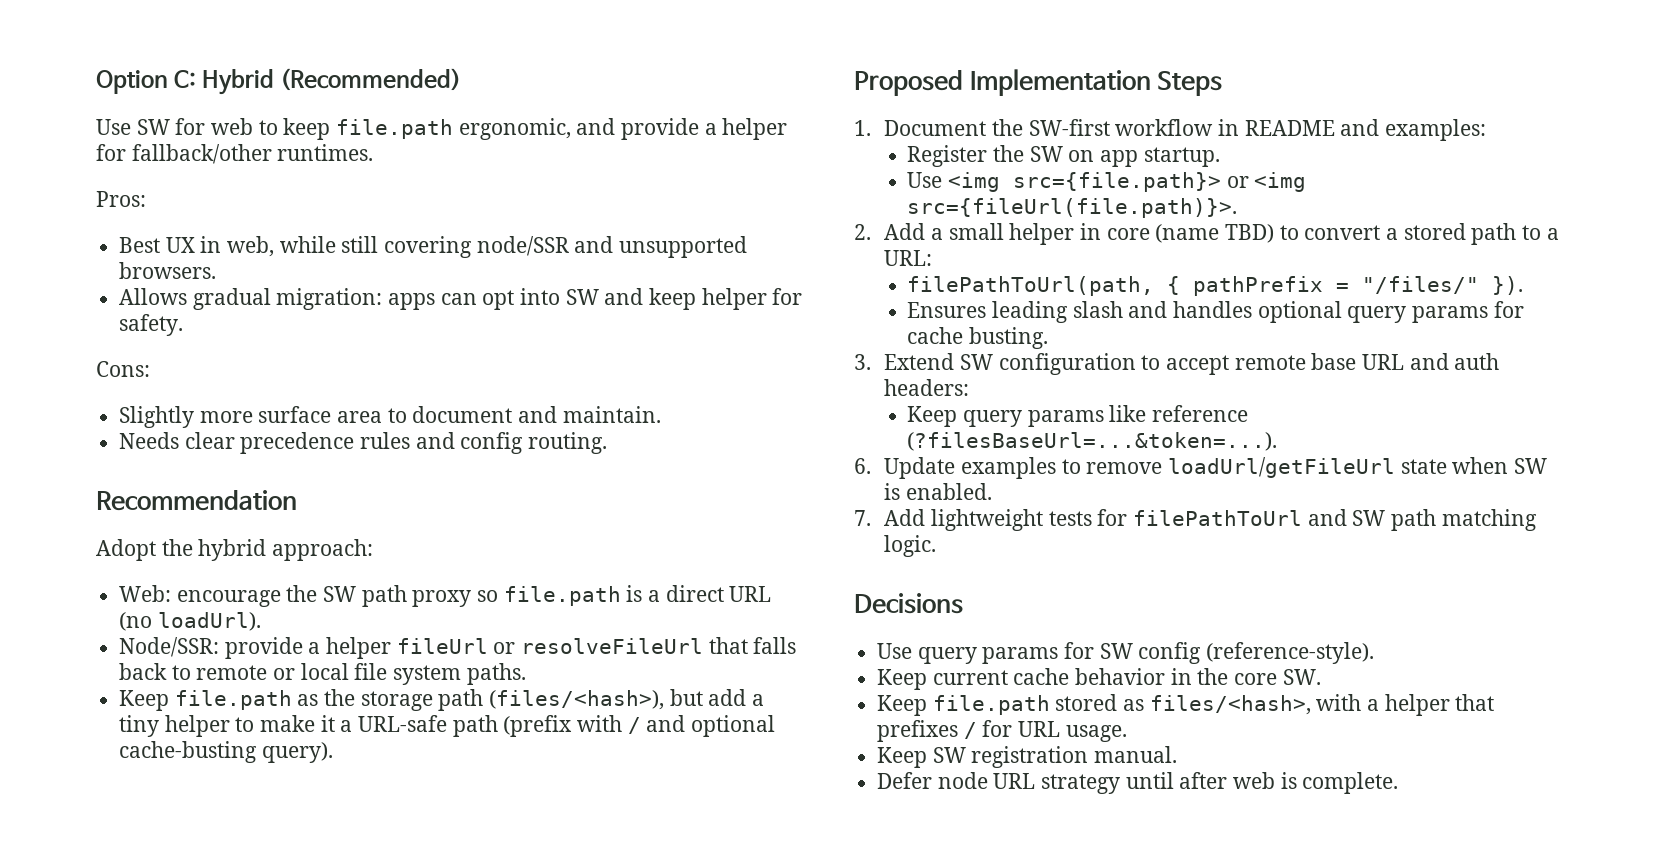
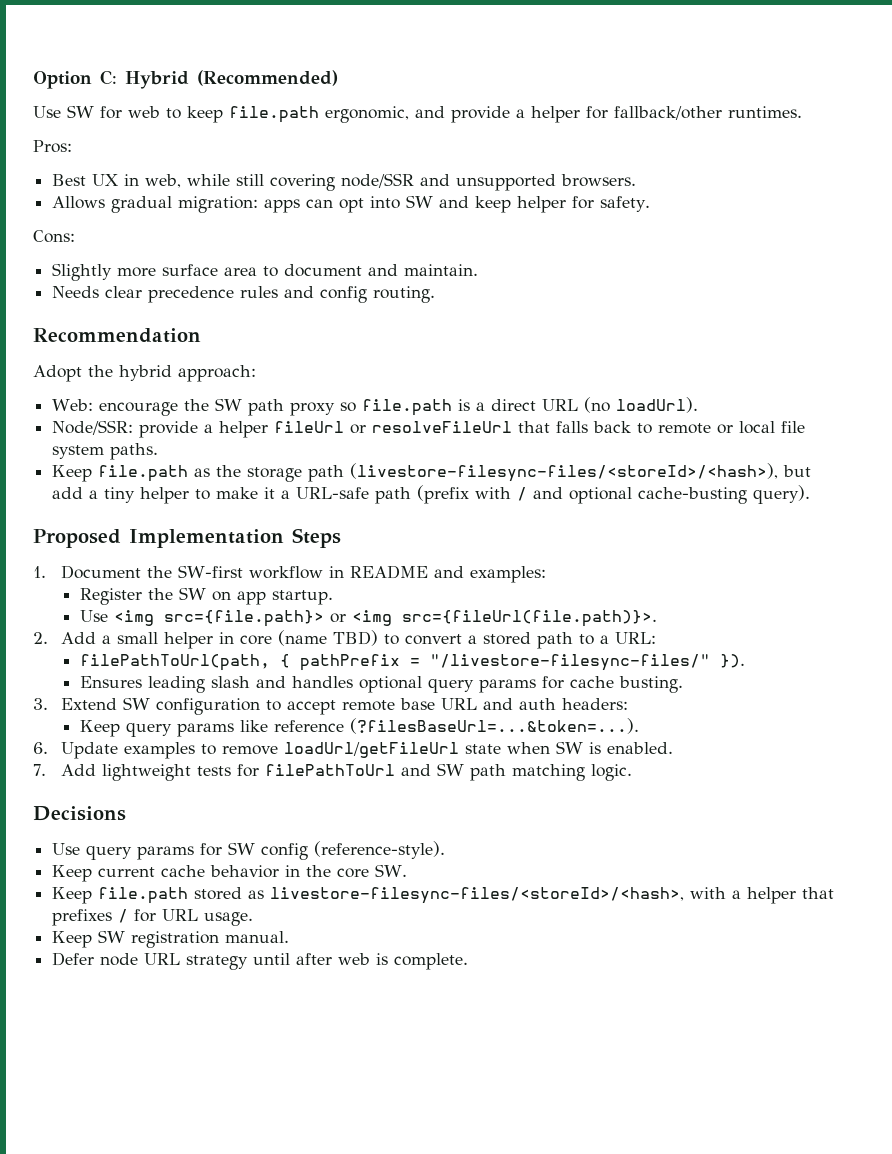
- Keep file.path as the storage path (files/<hash>), but add a tiny helper to make it a URL-safe path (prefix with / and optional cache-busting query).
+ Keep file.path as the storage path (livestore-filesync-files/<storeId>/<hash>), but add a tiny helper to make it a URL-safe path (prefix with / and optional cache-busting query).
- filePathToUrl(path, { pathPrefix = "/files/" }).
+ filePathToUrl(path, { pathPrefix = "/livestore-filesync-files/" }).
- Keep file.path stored as files/<hash>, with a helper that prefixes / for URL usage.
+ Keep file.path stored as livestore-filesync-files/<storeId>/<hash>, with a helper that prefixes / for URL usage.

